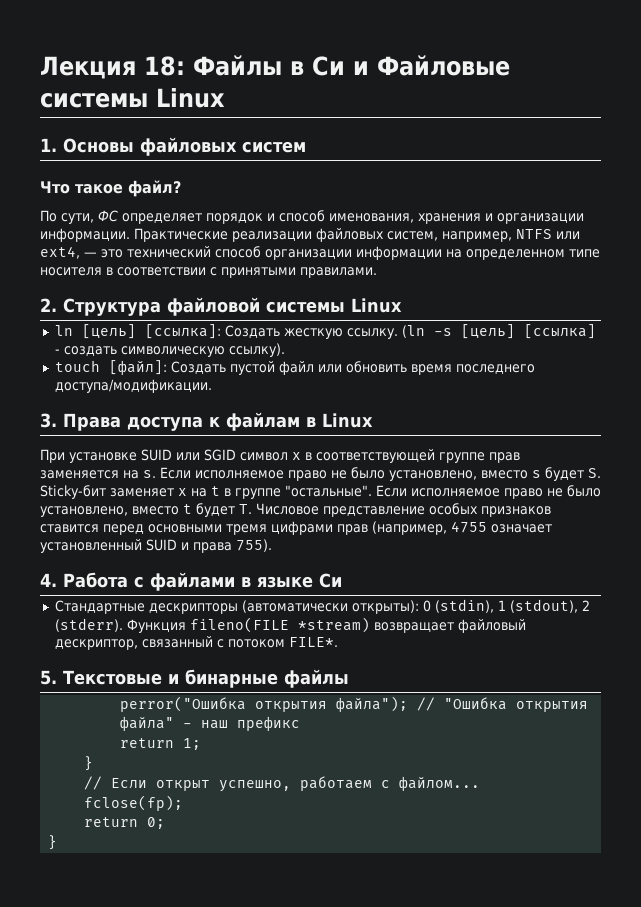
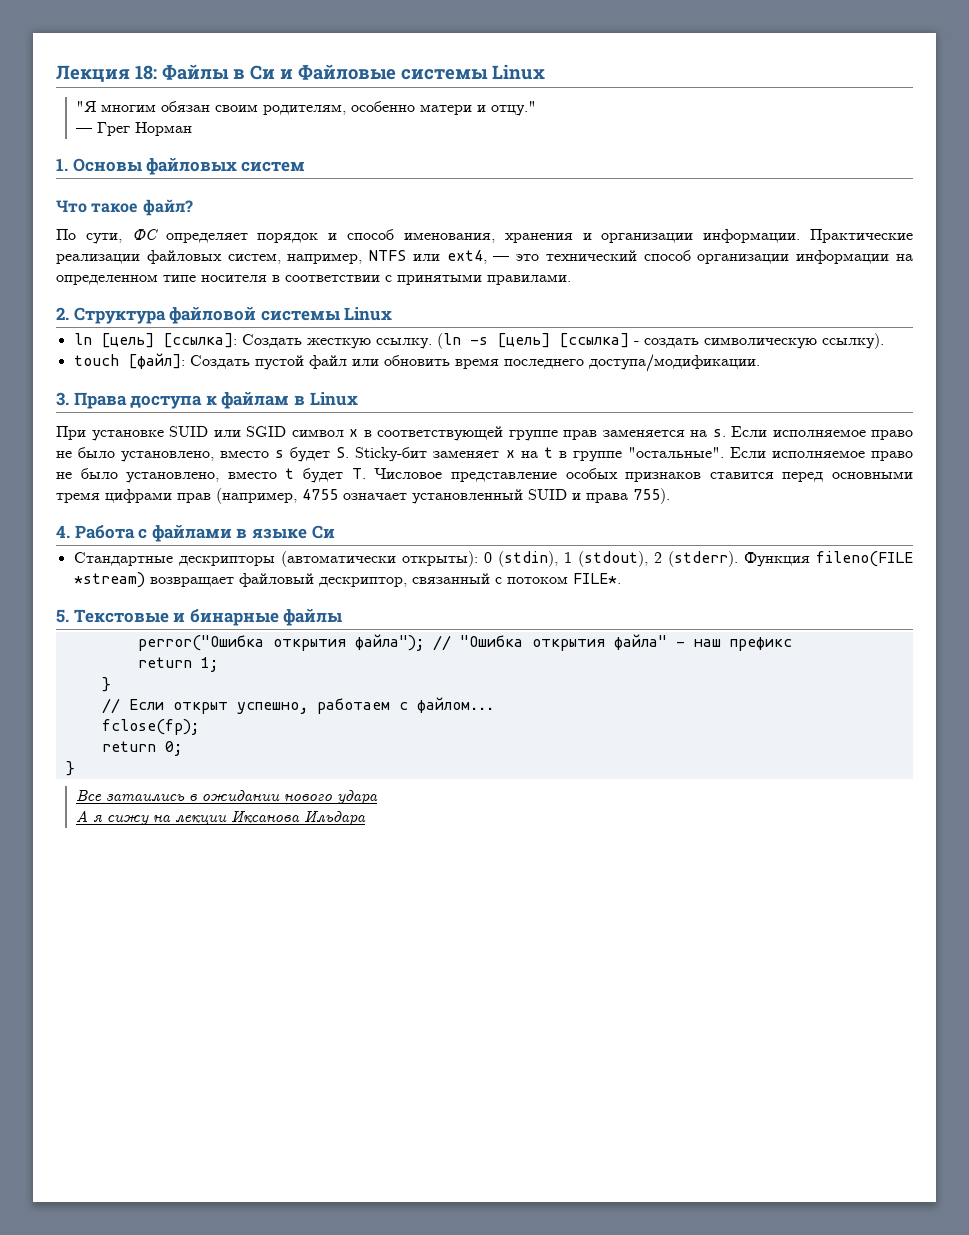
+ "Я многим обязан своим родителям, особенно матери и отцу."
+ — Грег Норман
+ Все затаились в ожидании нового удара
+ А я сижу на лекции Иксанова Ильдара

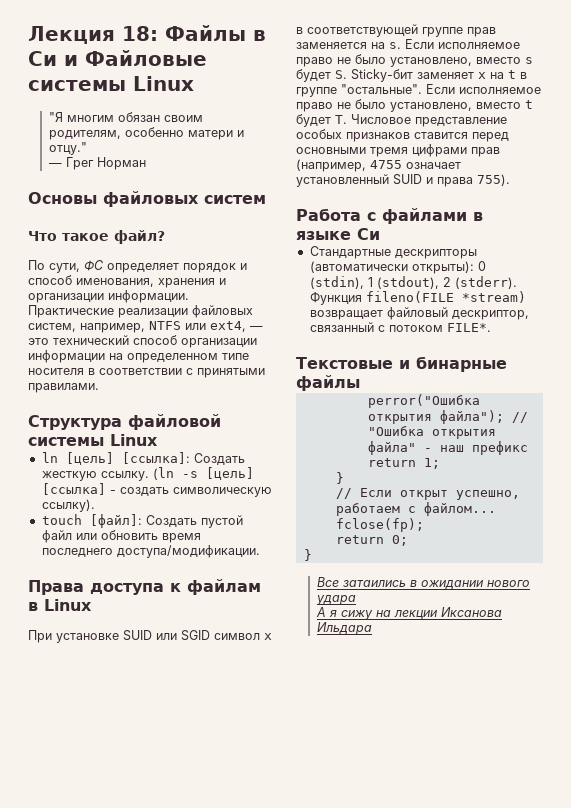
- 1. Основы файловых систем
+ Основы файловых систем
- 2. Структура файловой системы Linux
+ Структура файловой системы Linux
- 3. Права доступа к файлам в Linux
+ Права доступа к файлам в Linux
- 4. Работа с файлами в языке Си
+ Работа с файлами в языке Си
- 5. Текстовые и бинарные файлы
+ Текстовые и бинарные файлы

